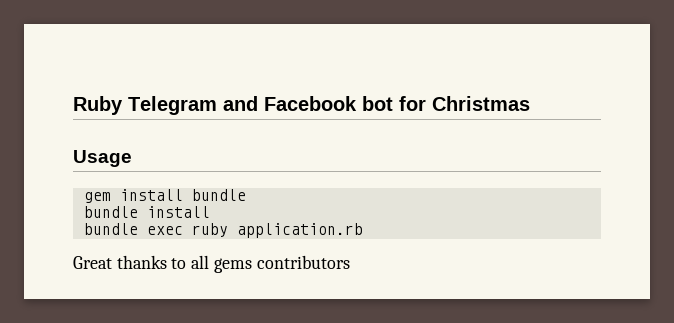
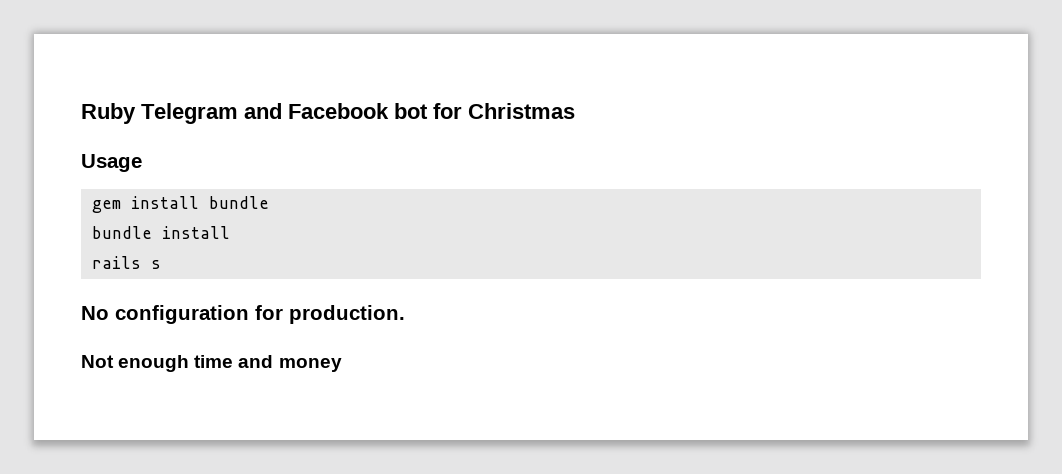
- bundle exec ruby application.rb
- Great thanks to all gems contributors
+ rails s
+ No configuration for production.
+ Not enough time and money

